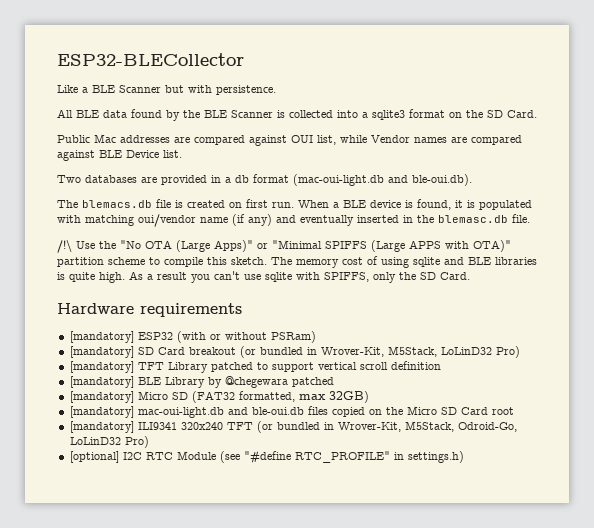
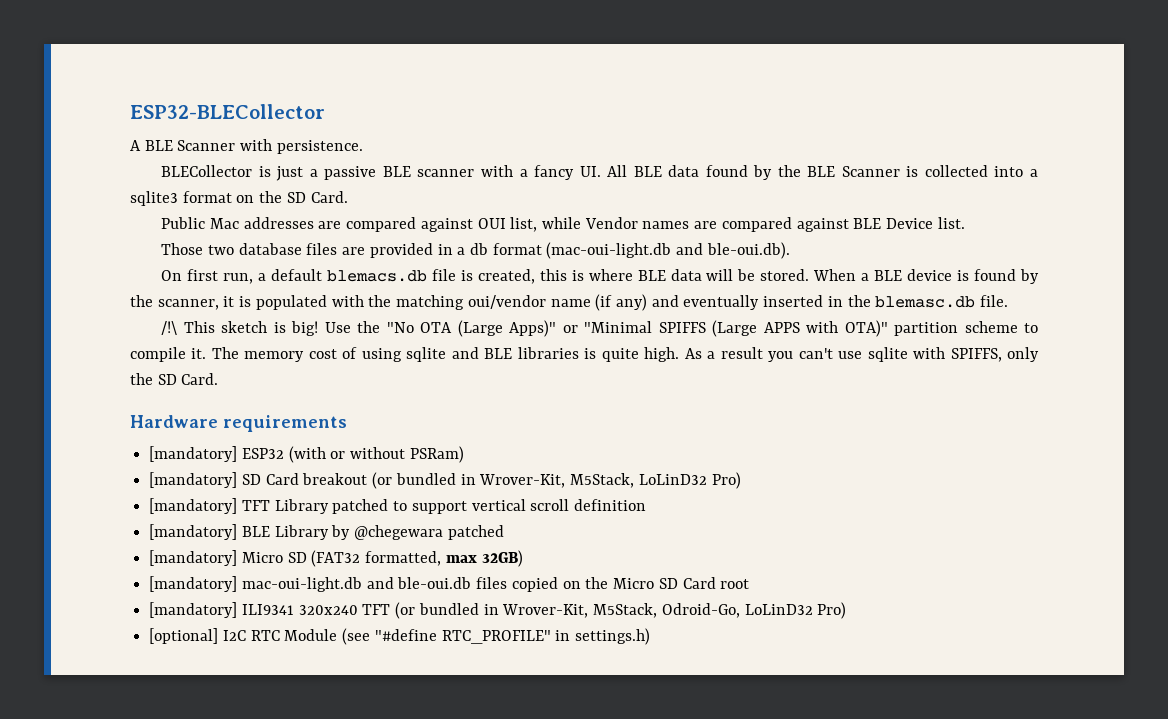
- Like a BLE Scanner but with persistence.
+ A BLE Scanner with persistence.
- All BLE data found by the BLE Scanner is collected into a sqlite3 format on the SD Card.
+ BLECollector is just a passive BLE scanner with a fancy UI. All BLE data found by the BLE Scanner is collected into a sqlite3 format on the SD Card.
- Two databases are provided in a db format (mac-oui-light.db and ble-oui.db).
+ Those two database files are provided in a db format (mac-oui-light.db and ble-oui.db).
- The blemacs.db file is created on first run.
+ On first run, a default blemacs.db file is created, this is where BLE data will be stored.
- When a BLE device is found, it is populated with matching oui/vendor name (if any) and eventually inserted in the blemasc.db file.
+ When a BLE device is found by the scanner, it is populated with the matching oui/vendor name (if any) and eventually inserted in the blemasc.db file.
- /!\ Use the "No OTA (Large Apps)" or "Minimal SPIFFS (Large APPS with OTA)" partition scheme to compile this sketch.
+ /!\ This sketch is big! Use the "No OTA (Large Apps)" or "Minimal SPIFFS (Large APPS with OTA)" partition scheme to compile it.

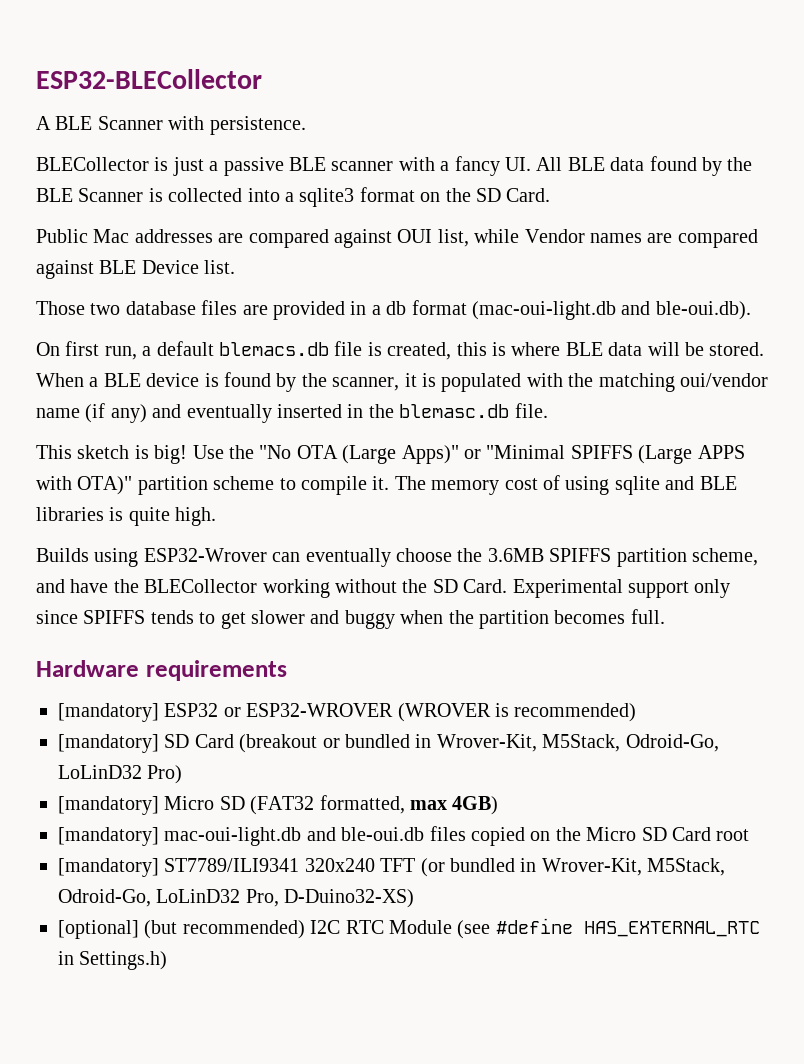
- /!\ This sketch is big!
+ This sketch is big!
- The memory cost of using sqlite and BLE libraries is quite high. As a result you can't use sqlite with SPIFFS, only the SD Card.
+ The memory cost of using sqlite and BLE libraries is quite high.
+ Builds using ESP32-Wrover can eventually choose the 3.6MB SPIFFS partition scheme, and have the BLECollector working without the SD Card. Experimental support only since SPIFFS tends to get slower and buggy when the partition becomes full.
- [mandatory] ESP32 (with or without PSRam)
+ [mandatory] ESP32 or ESP32-WROVER (WROVER is recommended)
- [mandatory] SD Card breakout (or bundled in Wrover-Kit, M5Stack, LoLinD32 Pro)
- [mandatory] TFT Library patched to support vertical scroll definition
- [mandatory] BLE Library by @chegewara patched
+ [mandatory] SD Card (breakout or bundled in Wrover-Kit, M5Stack, Odroid-Go, LoLinD32 Pro)
- [mandatory] Micro SD (FAT32 formatted, max 32GB)
+ [mandatory] Micro SD (FAT32 formatted, max 4GB)
- [mandatory] ILI9341 320x240 TFT (or bundled in Wrover-Kit, M5Stack, Odroid-Go, LoLinD32 Pro)
+ [mandatory] ST7789/ILI9341 320x240 TFT (or bundled in Wrover-Kit, M5Stack, Odroid-Go, LoLinD32 Pro, D-Duino32-XS)
- [optional] I2C RTC Module (see "#define RTC_PROFILE" in settings.h)
+ [optional] (but recommended) I2C RTC Module (see #define HAS_EXTERNAL_RTC in Settings.h)

